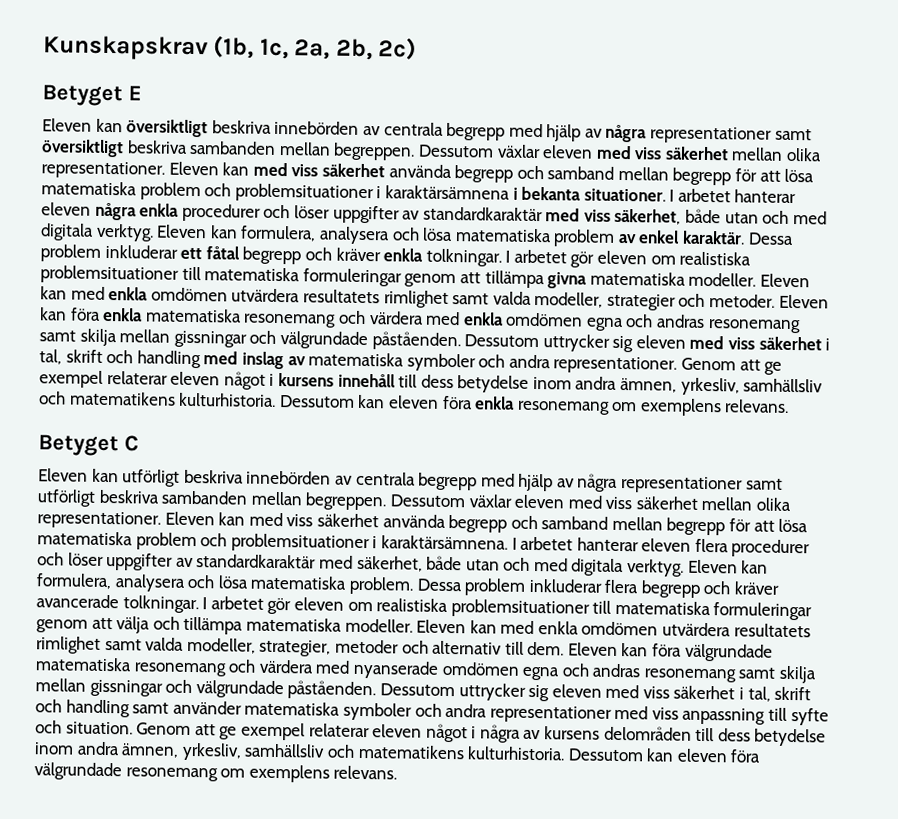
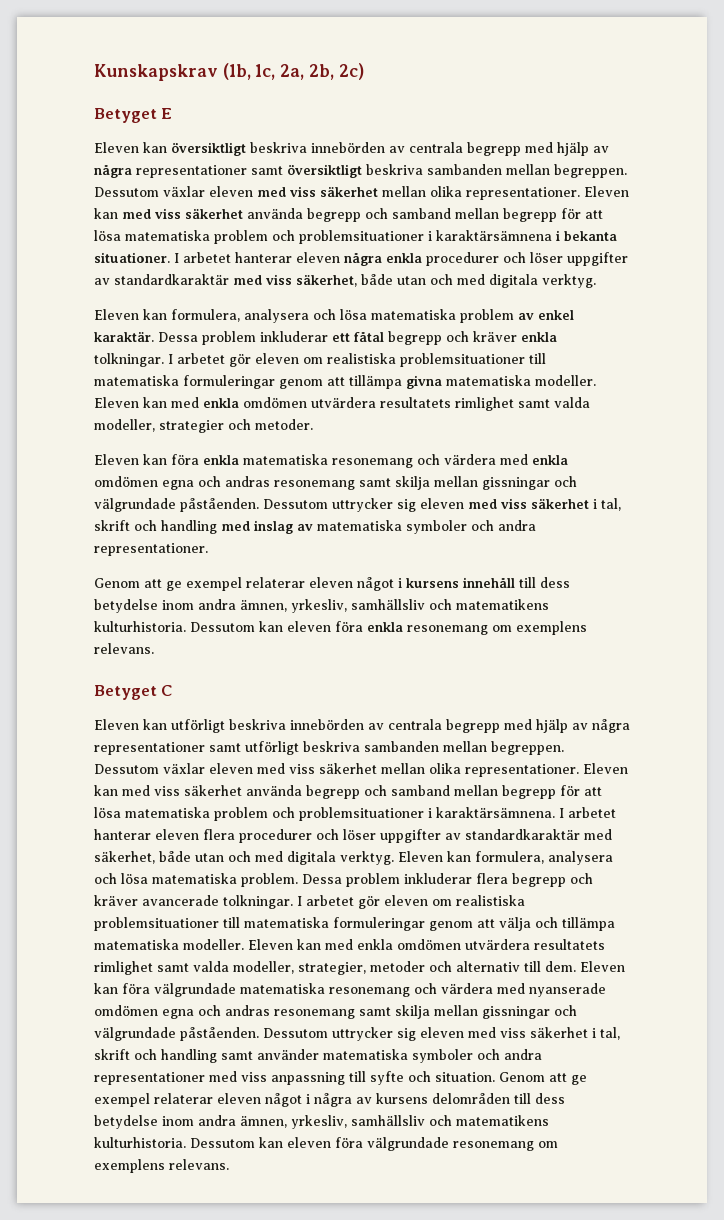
- I arbetet hanterar eleven några enkla procedurer och löser uppgifter av standardkaraktär med viss säkerhet, både utan och med digitala verktyg. Eleven kan formulera, analysera och lösa matematiska problem av enkel karaktär.
+ I arbetet hanterar eleven några enkla procedurer och löser uppgifter av standardkaraktär med viss säkerhet, både utan och med digitala verktyg.
+ Eleven kan formulera, analysera och lösa matematiska problem av enkel karaktär.
- Eleven kan med enkla omdömen utvärdera resultatets rimlighet samt valda modeller, strategier och metoder. Eleven kan föra enkla matematiska resonemang och värdera med enkla omdömen egna och andras resonemang samt skilja mellan gissningar och välgrundade påståenden.
+ Eleven kan med enkla omdömen utvärdera resultatets rimlighet samt valda modeller, strategier och metoder.
+ Eleven kan föra enkla matematiska resonemang och värdera med enkla omdömen egna och andras resonemang samt skilja mellan gissningar och välgrundade påståenden.
- Dessutom uttrycker sig eleven med viss säkerhet i tal, skrift och handling med inslag av matematiska symboler och andra representationer. Genom att ge exempel relaterar eleven något i kursens innehåll till dess betydelse inom andra ämnen, yrkesliv, samhällsliv och matematikens kulturhistoria.
+ Dessutom uttrycker sig eleven med viss säkerhet i tal, skrift och handling med inslag av matematiska symboler och andra representationer.
+ Genom att ge exempel relaterar eleven något i kursens innehåll till dess betydelse inom andra ämnen, yrkesliv, samhällsliv och matematikens kulturhistoria.

